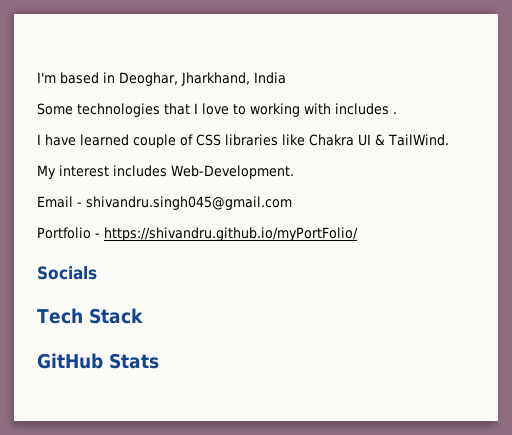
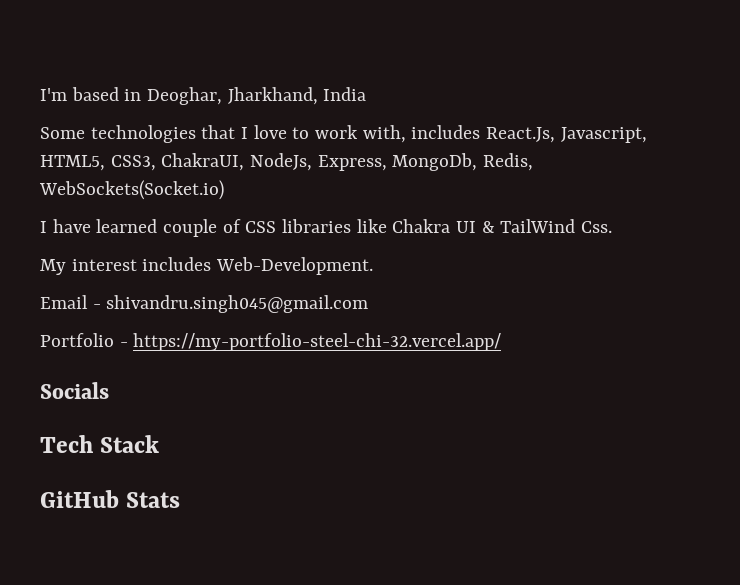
- Some technologies that I love to working with includes .
+ Some technologies that I love to work with, includes React.Js, Javascript, HTML5, CSS3, ChakraUI, NodeJs, Express, MongoDb, Redis, WebSockets(Socket.io)
- I have learned couple of CSS libraries like Chakra UI & TailWind.
+ I have learned couple of CSS libraries like Chakra UI & TailWind Css.
- Portfolio - https://shivandru.github.io/myPortFolio/
+ Portfolio - https://my-portfolio-steel-chi-32.vercel.app/

